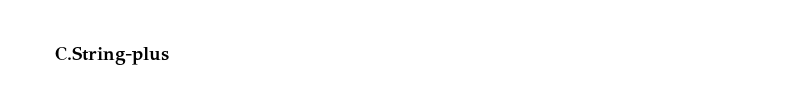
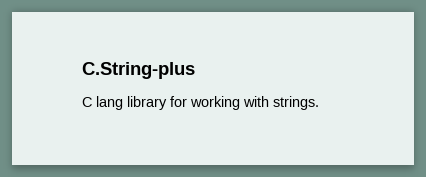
+ C lang library for working with strings.

